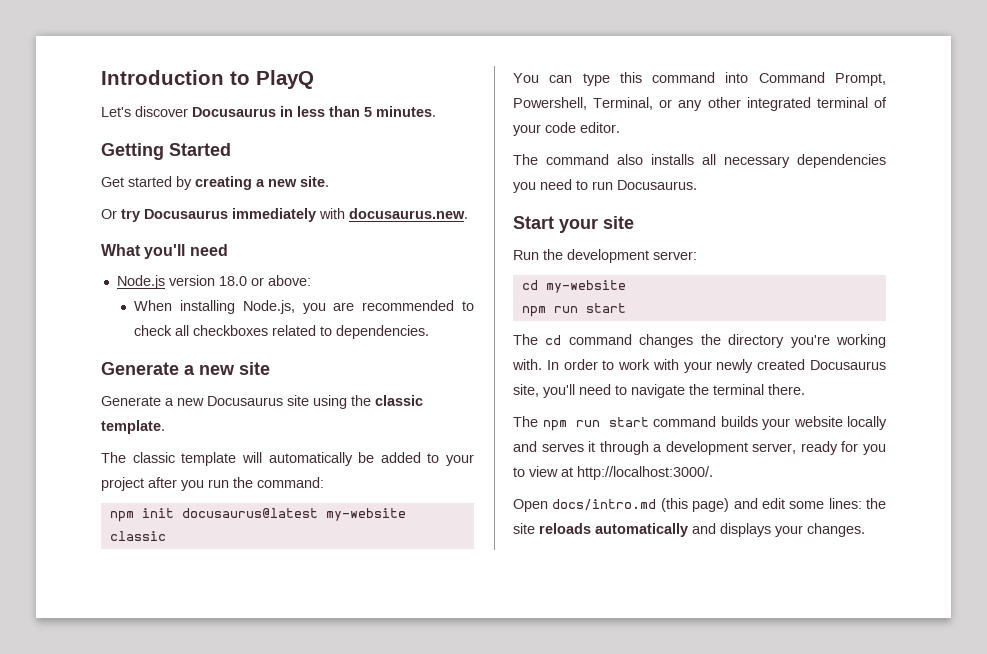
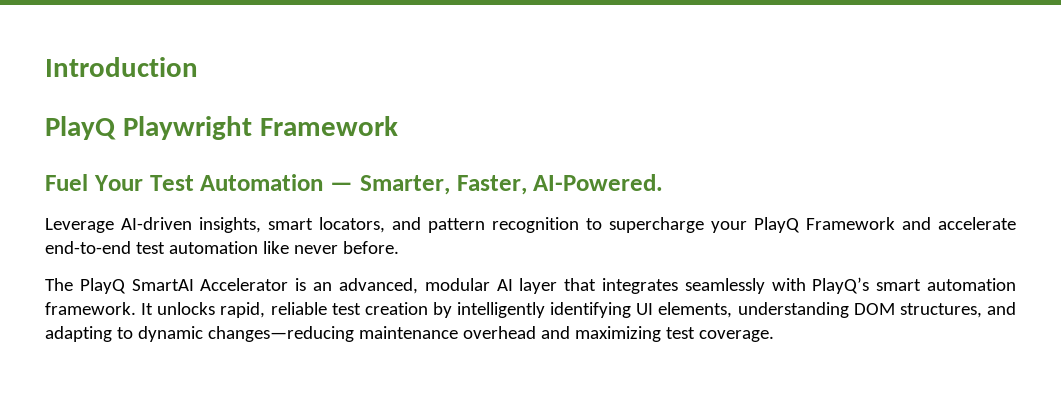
- Introduction to PlayQ
- Let's discover Docusaurus in less than 5 minutes.
- Getting Started
- Get started by creating a new site.
- Or try Docusaurus immediately with docusaurus.new.
- What you'll need
- Node.js version 18.0 or above:
- When installing Node.js, you are recommended to check all checkboxes related to dependencies.
- Generate a new site
- Generate a new Docusaurus site using the classic template.
- The classic template will automatically be added to your project after you run the command:
- npm init docusaurus@latest my-website classic
- You can type this command into Command Prompt, Powershell, Terminal, or any other integrated terminal of your code editor.
- The command also installs all necessary dependencies you need to run Docusaurus.
- Start your site
- Run the development server:
- cd my-website
- npm run start
- The cd command changes the directory you're working with. In order to work with your newly created Docusaurus site, you'll need to navigate the terminal there.
- The npm run start command builds your website locally and serves it through a development server, ready for you to view at http://localhost:3000/.
- Open docs/intro.md (this page) and edit some lines: the site reloads automatically and displays your changes.
+ Introduction
+ PlayQ Playwright Framework
+ Fuel Your Test Automation — Smarter, Faster, AI-Powered.
+ Leverage AI-driven insights, smart locators, and pattern recognition to supercharge your PlayQ Framework and accelerate end-to-end test automation like never before.
+ The PlayQ SmartAI Accelerator is an advanced, modular AI layer that integrates seamlessly with PlayQ’s smart automation framework. It unlocks rapid, reliable test creation by intelligently identifying UI elements, understanding DOM structures, and adapting to dynamic changes—reducing maintenance overhead and maximizing test coverage.

